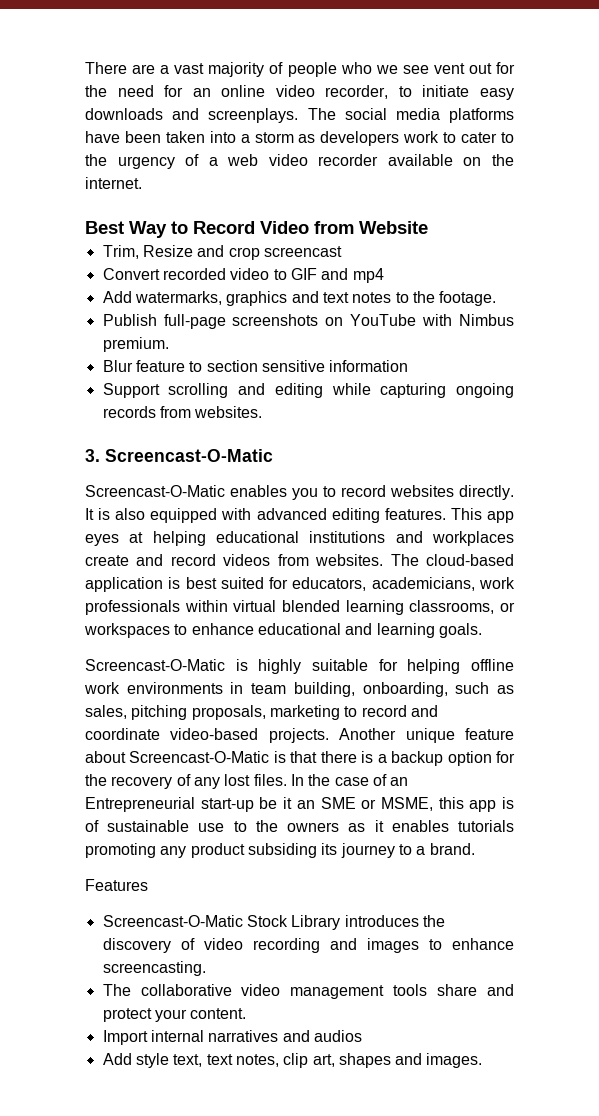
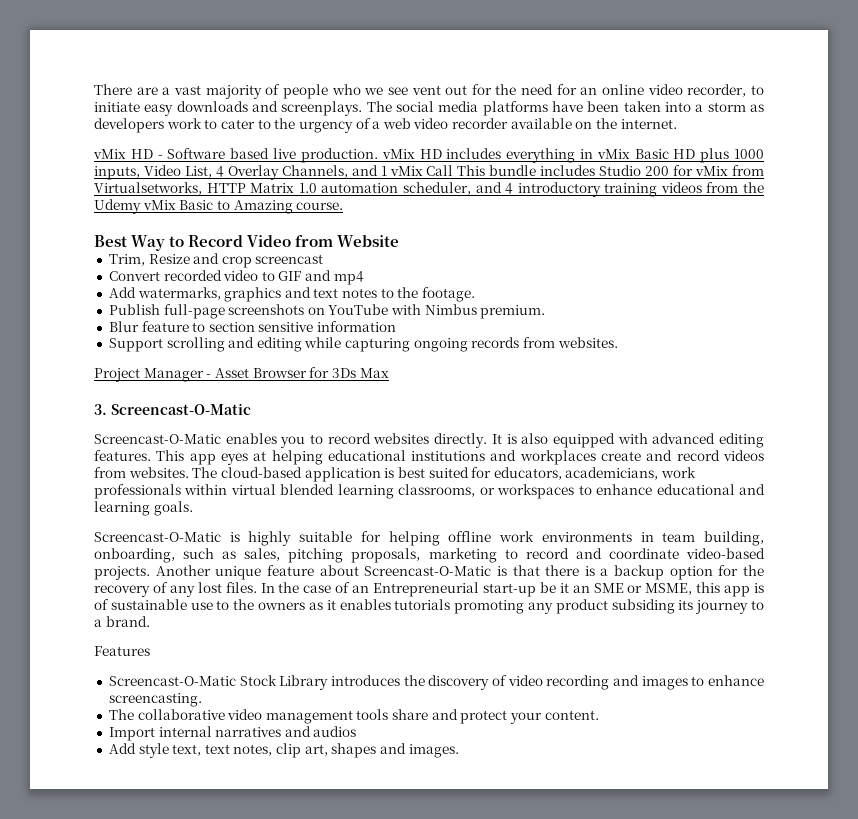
+ vMix HD - Software based live production. vMix HD includes everything in vMix Basic HD plus 1000 inputs, Video List, 4 Overlay Channels, and 1 vMix Call This bundle includes Studio 200 for vMix from Virtualsetworks, HTTP Matrix 1.0 automation scheduler, and 4 introductory training videos from the Udemy vMix Basic to Amazing course.
+ Project Manager - Asset Browser for 3Ds Max

